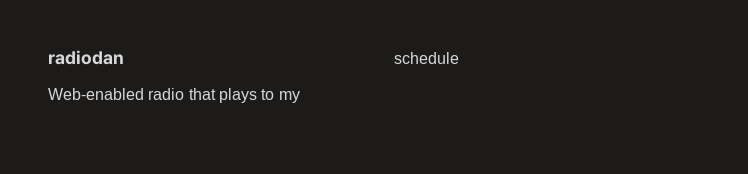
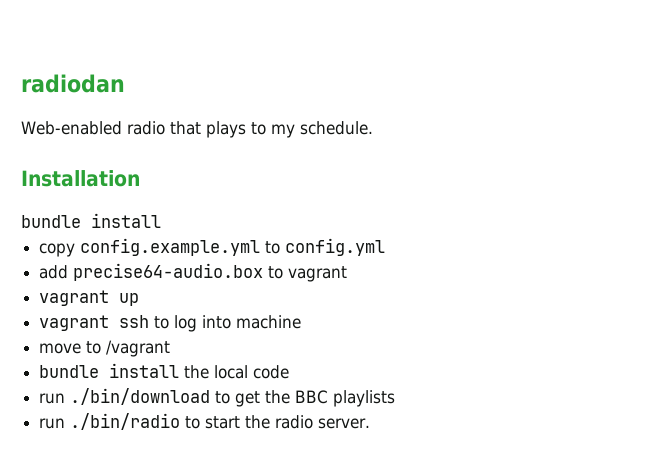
- Web-enabled radio that plays to my schedule
+ Web-enabled radio that plays to my schedule.
+ Installation
+ bundle install
+ copy config.example.yml to config.yml
+ add precise64-audio.box to vagrant
+ vagrant up
+ vagrant ssh to log into machine
+ move to /vagrant
+ bundle install the local code
+ run ./bin/download to get the BBC playlists
+ run ./bin/radio to start the radio server.

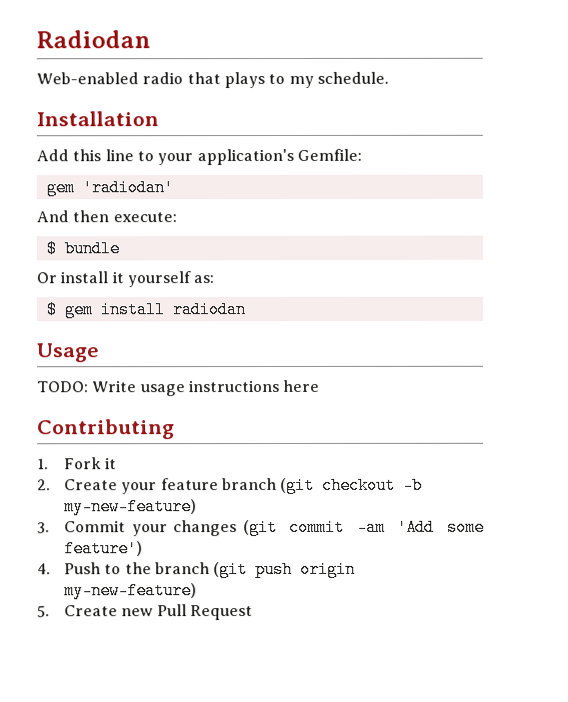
- radiodan
+ Radiodan
  Installation
- bundle install
- copy config.example.yml to config.yml
- add precise64-audio.box to vagrant
- vagrant up
- vagrant ssh to log into machine
- move to /vagrant
- bundle install the local code
- run ./bin/download to get the BBC playlists
- run ./bin/radio to start the radio server.
+ Add this line to your application's Gemfile:
+ gem 'radiodan'
+ And then execute:
+ $ bundle
+ Or install it yourself as:
+ $ gem install radiodan
+ Usage
+ TODO: Write usage instructions here
+ Contributing
+ 1. Fork it
+ 2. Create your feature branch (git checkout -b my-new-feature)
+ 3. Commit your changes (git commit -am 'Add some feature')
+ 4. Push to the branch (git push origin my-new-feature)
+ 5. Create new Pull Request

